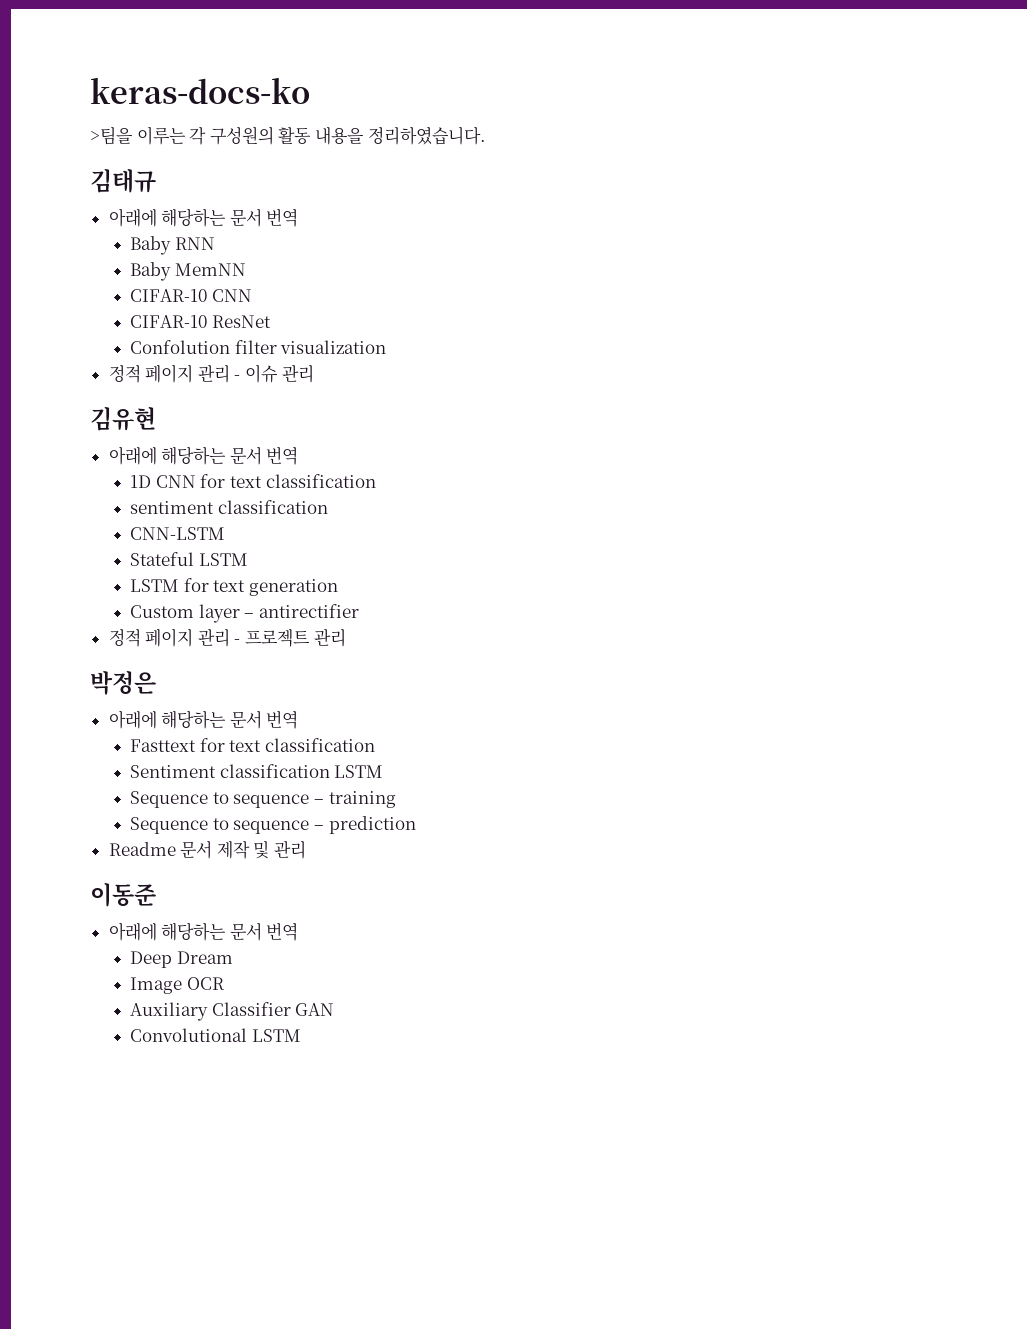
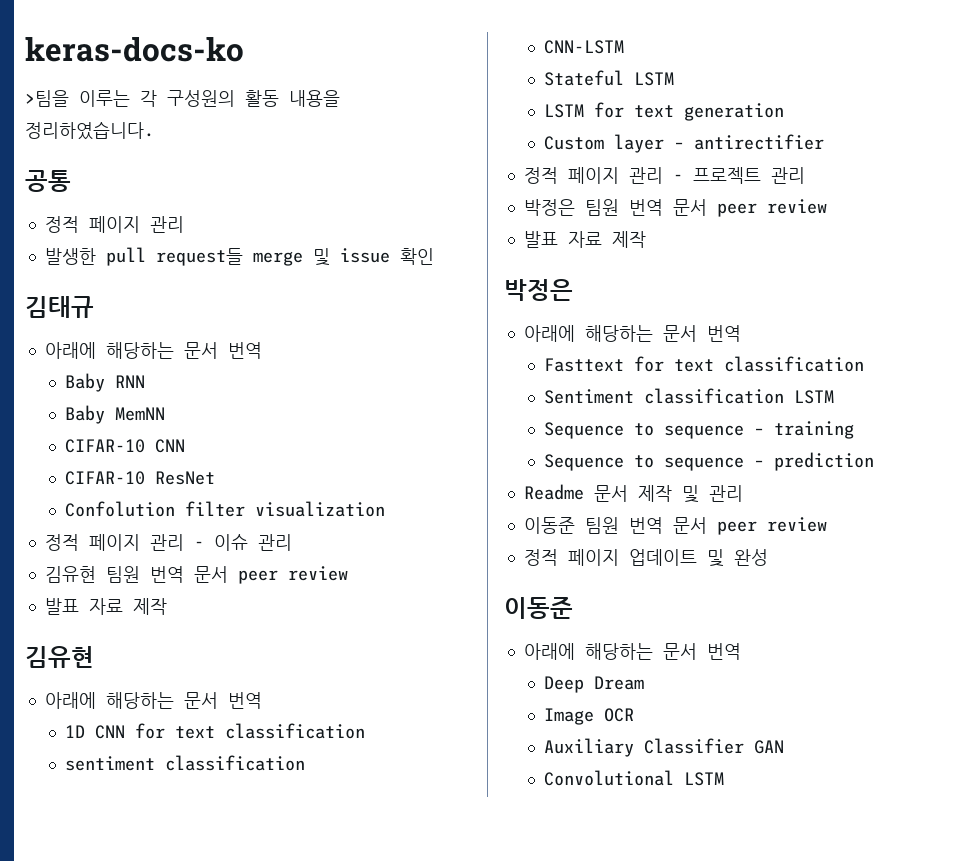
+ 공통
+ 정적 페이지 관리
+ 발생한 pull request들 merge 및 issue 확인
+ 김유현 팀원 번역 문서 peer review
+ 발표 자료 제작
+ 박정은 팀원 번역 문서 peer review
+ 발표 자료 제작
+ 이동준 팀원 번역 문서 peer review
+ 정적 페이지 업데이트 및 완성

